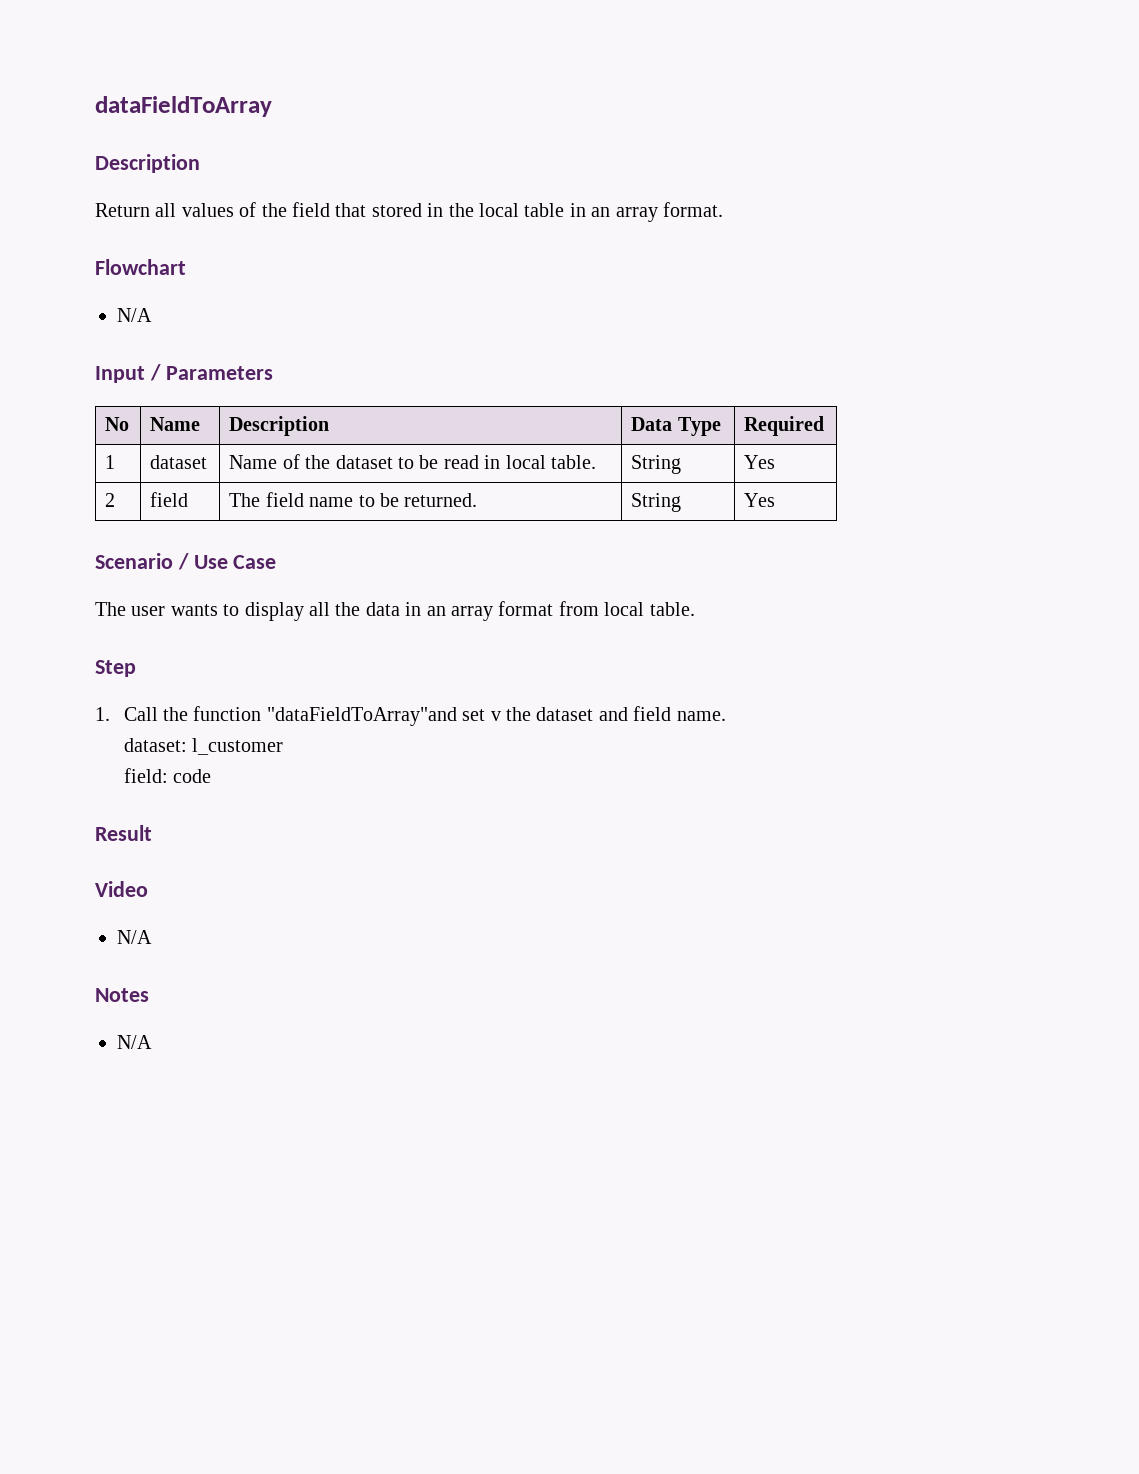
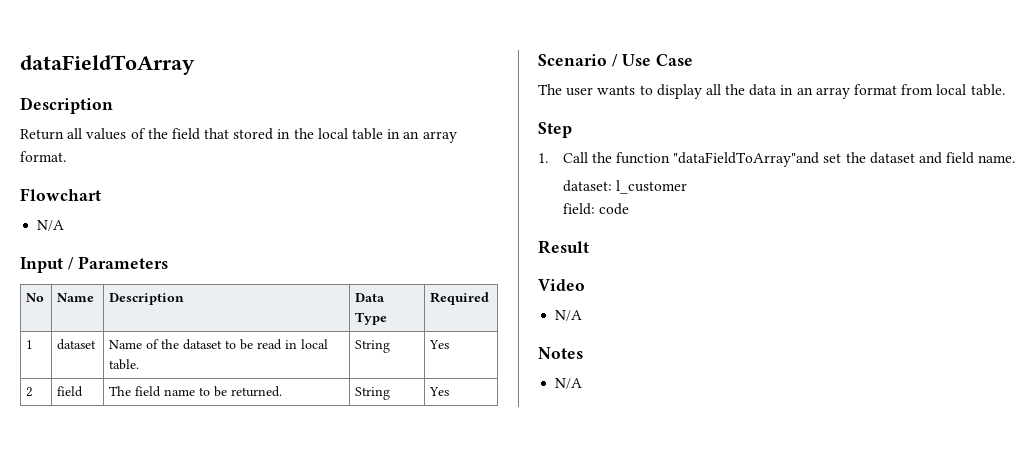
- 1. Call the function "dataFieldToArray"and set v the dataset and field name.
+ 1. Call the function "dataFieldToArray"and set the dataset and field name.

